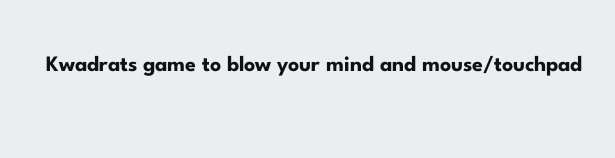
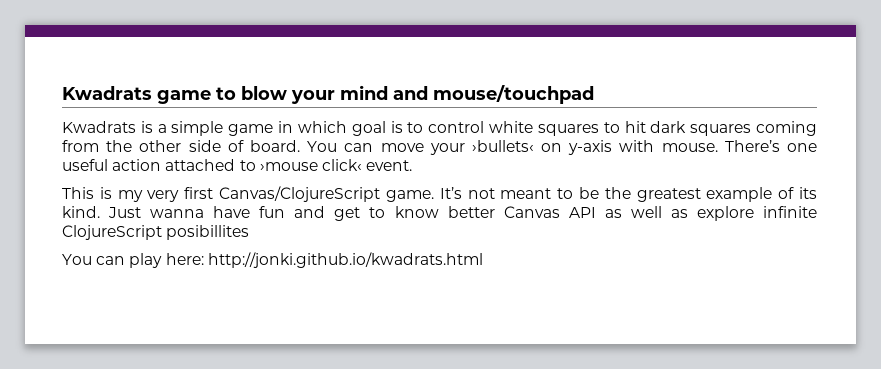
+ Kwadrats is a simple game in which goal is to control white squares to hit dark squares coming from the other side of board. You can move your ›bullets‹ on y-axis with mouse. There’s one useful action attached to ›mouse click‹ event.
+ This is my very first Canvas/ClojureScript game. It’s not meant to be the greatest example of its kind. Just wanna have fun and get to know better Canvas API as well as explore infinite ClojureScript posibillites
+ You can play here: http://jonki.github.io/kwadrats.html

